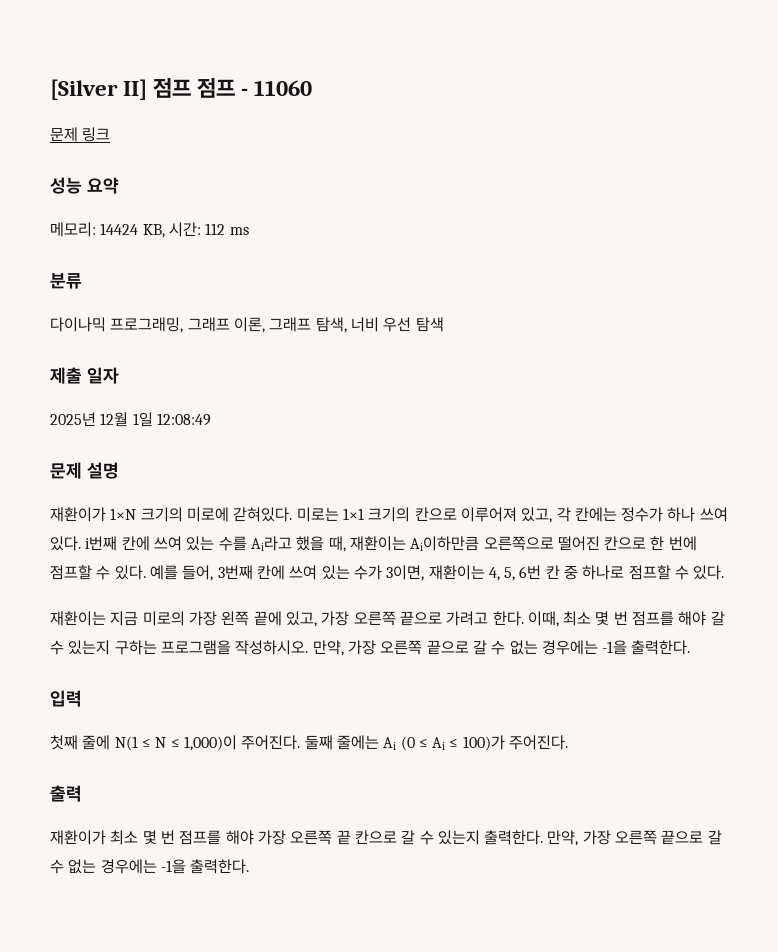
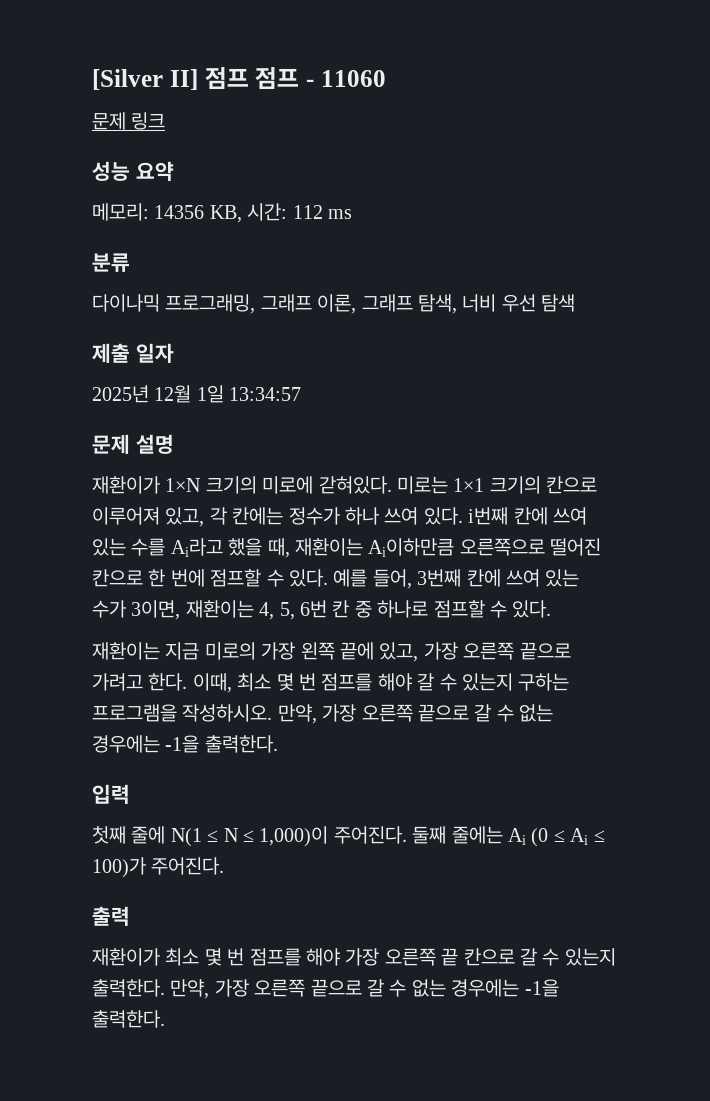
- 메모리: 14424 KB, 시간: 112 ms
+ 메모리: 14356 KB, 시간: 112 ms
- 2025년 12월 1일 12:08:49
+ 2025년 12월 1일 13:34:57

